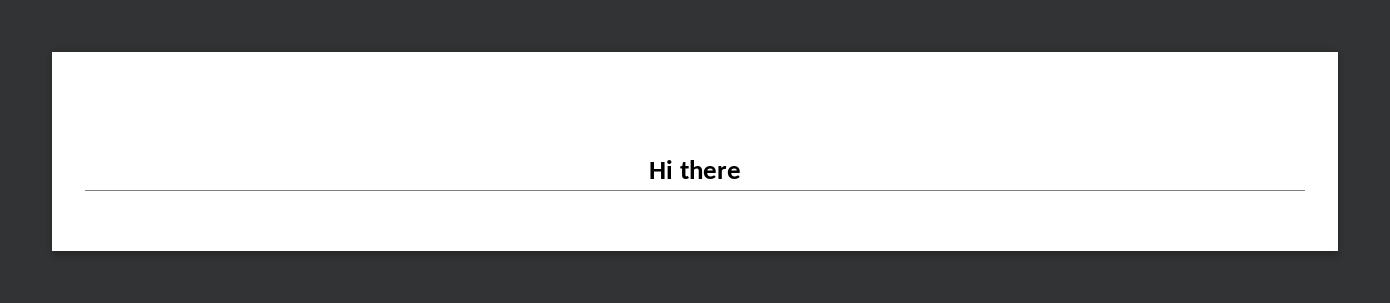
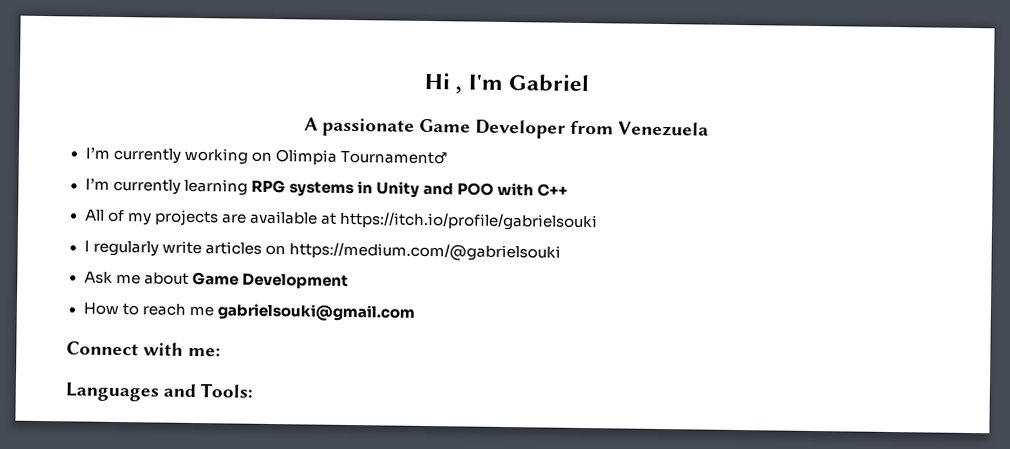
- Hi there
+ Hi , I'm Gabriel
+ A passionate Game Developer from Venezuela
+ I’m currently working on Olimpia Tournament♂
+ I’m currently learning RPG systems in Unity and POO with C++
+ All of my projects are available at https://itch.io/profile/gabrielsouki
+ I regularly write articles on https://medium.com/@gabrielsouki
+ Ask me about Game Development
+ How to reach me gabrielsouki@gmail.com
+ Connect with me:
+ Languages and Tools:

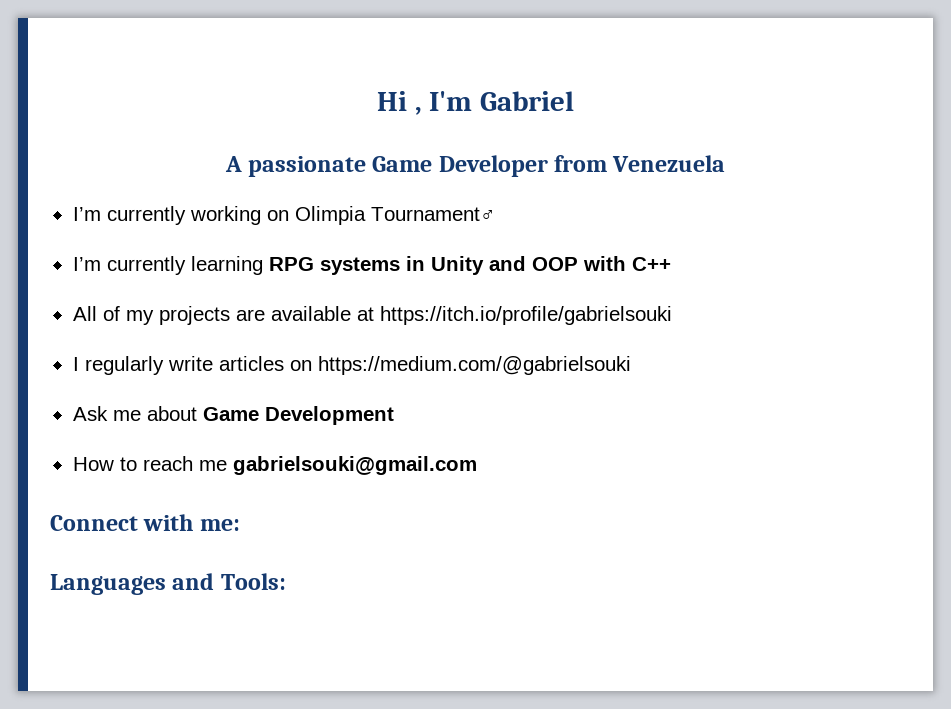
- I’m currently learning RPG systems in Unity and POO with C++
+ I’m currently learning RPG systems in Unity and OOP with C++

